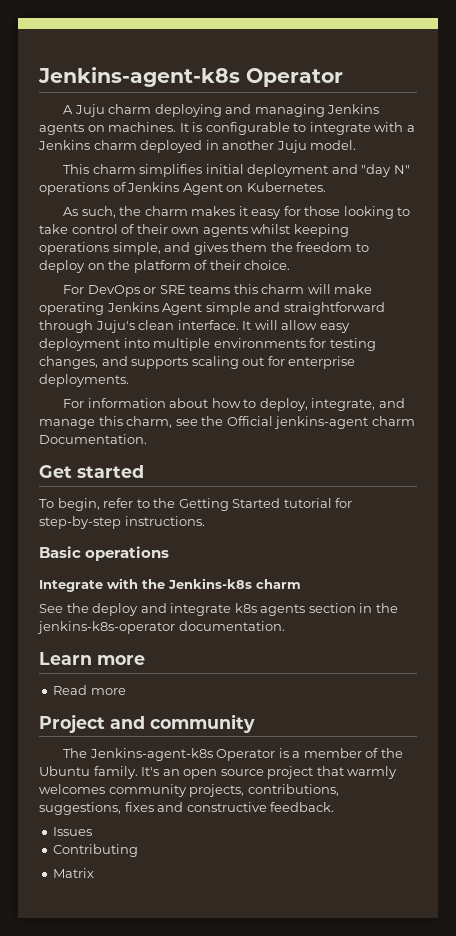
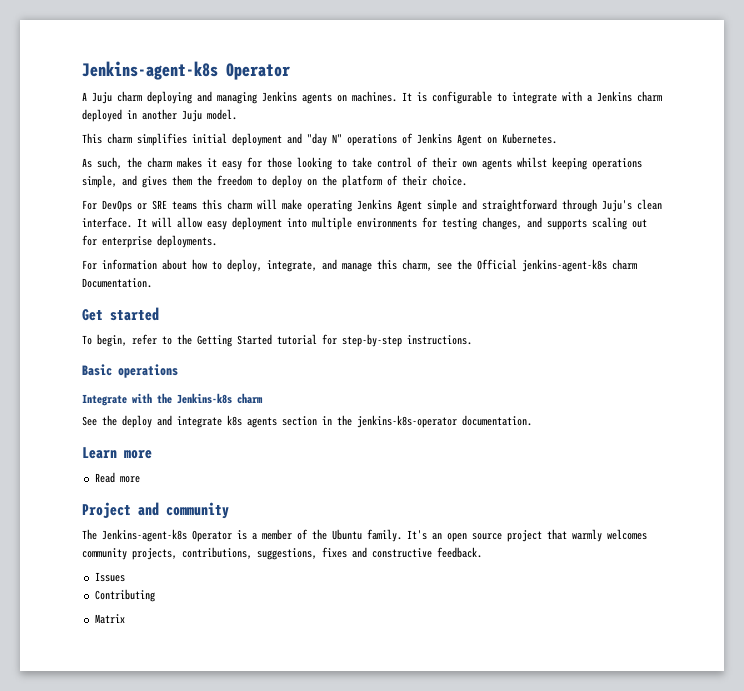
- For information about how to deploy, integrate, and manage this charm, see the Official jenkins-agent charm Documentation.
+ For information about how to deploy, integrate, and manage this charm, see the Official jenkins-agent-k8s charm Documentation.

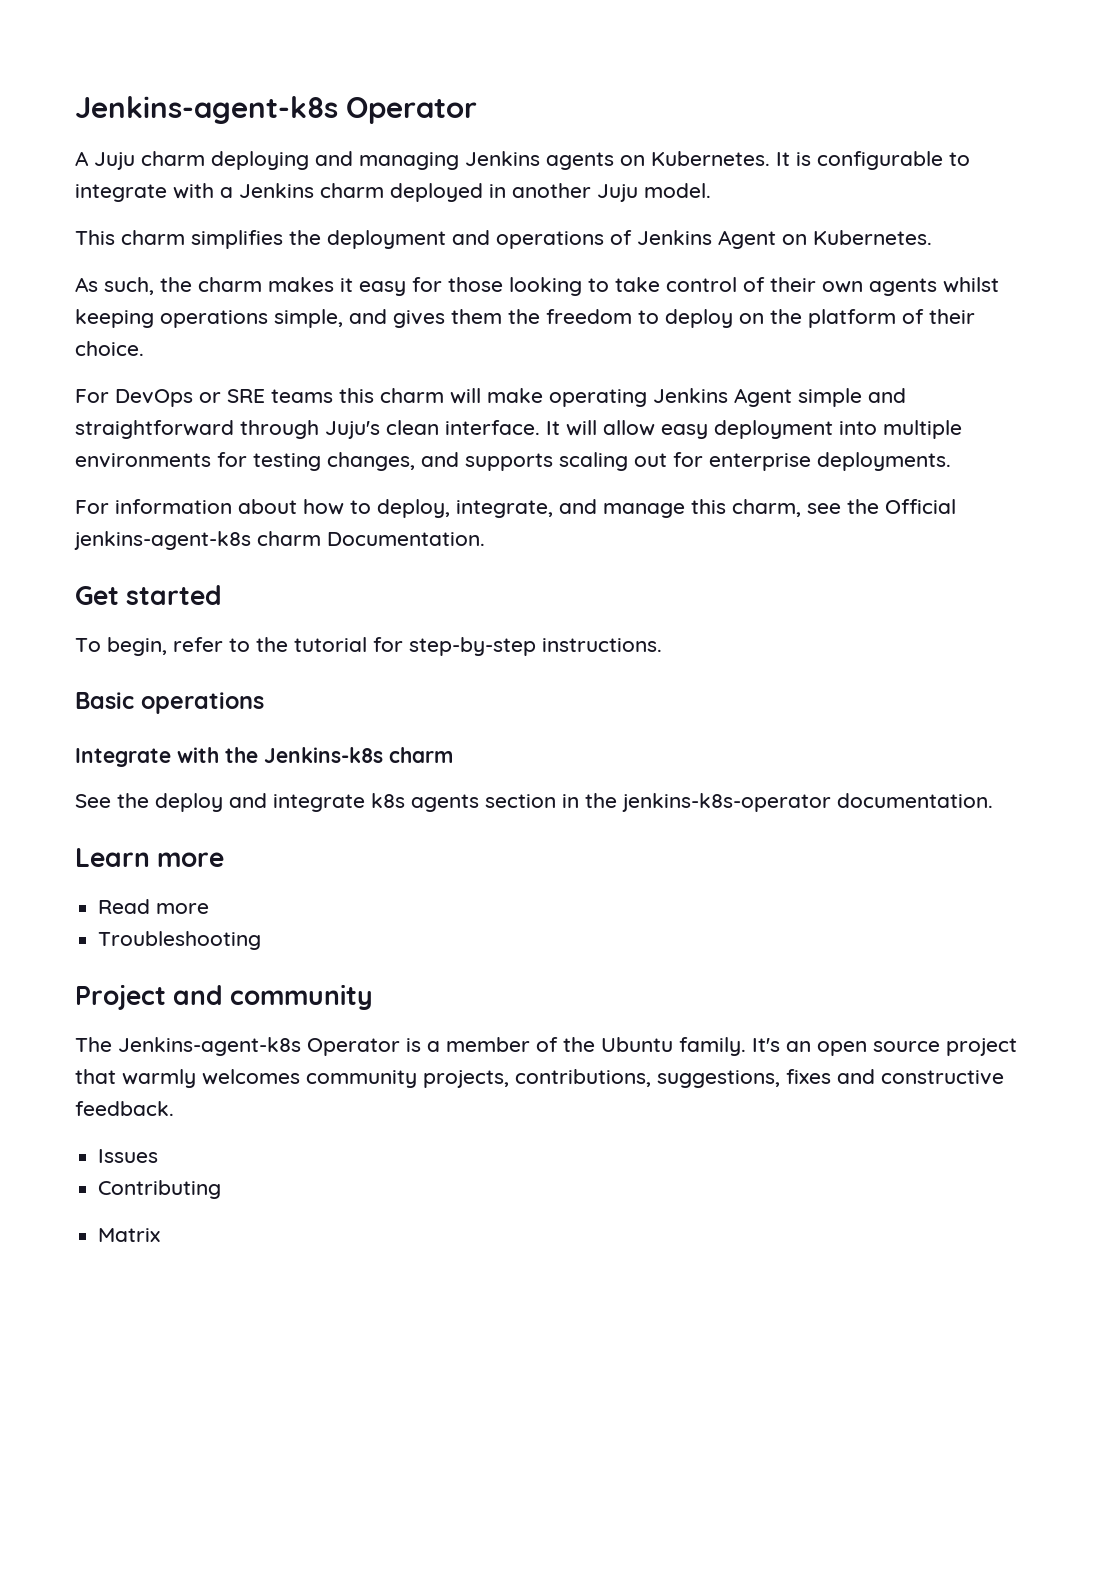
- A Juju charm deploying and managing Jenkins agents on machines.
+ A Juju charm deploying and managing Jenkins agents on Kubernetes.
- This charm simplifies initial deployment and "day N" operations of Jenkins Agent on Kubernetes.
+ This charm simplifies the deployment and operations of Jenkins Agent on Kubernetes.
- To begin, refer to the Getting Started tutorial for step-by-step instructions.
+ To begin, refer to the tutorial for step-by-step instructions.
+ Troubleshooting

